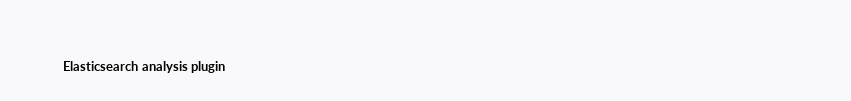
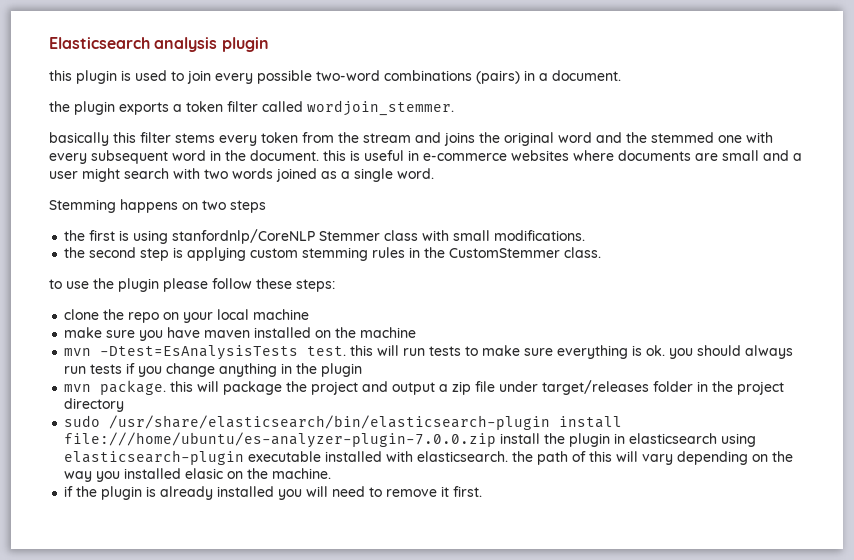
+ this plugin is used to join every possible two-word combinations (pairs) in a document.
+ the plugin exports a token filter called wordjoin_stemmer.
+ basically this filter stems every token from the stream and joins the original word and the stemmed one with every subsequent word in the document. this is useful in e-commerce websites where documents are small and a user might search with two words joined as a single word.
+ Stemming happens on two steps
+ the first is using stanfordnlp/CoreNLP Stemmer class with small modifications.
+ the second step is applying custom stemming rules in the CustomStemmer class.
+ to use the plugin please follow these steps:
+ clone the repo on your local machine
+ make sure you have maven installed on the machine
+ mvn -Dtest=EsAnalysisTests test. this will run tests to make sure everything is ok. you should always run tests if you change anything in the plugin
+ mvn package. this will package the project and output a zip file under target/releases folder in the project directory
+ sudo /usr/share/elasticsearch/bin/elasticsearch-plugin install file:///home/ubuntu/es-analyzer-plugin-7.0.0.zip install the plugin in elasticsearch using elasticsearch-plugin executable installed with elasticsearch. the path of this will vary depending on the way you installed elasic on the machine.
+ if the plugin is already installed you will need to remove it first.

